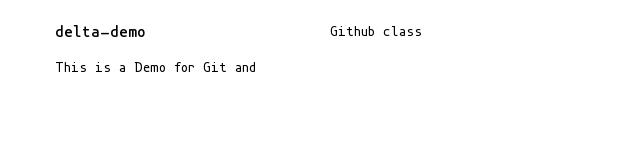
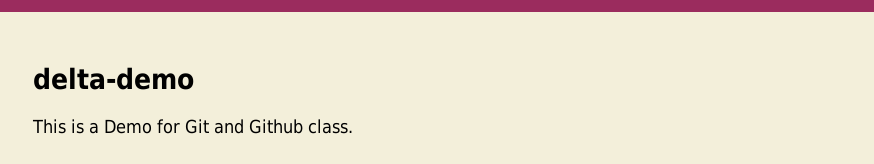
- This is a Demo for Git and Github class
+ This is a Demo for Git and Github class.

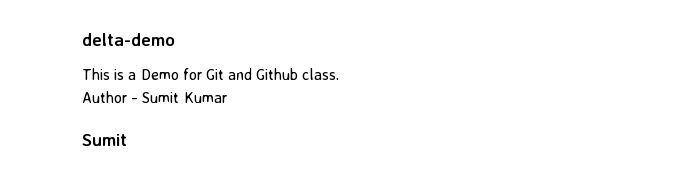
+ Author - Sumit Kumar
+ Sumit

